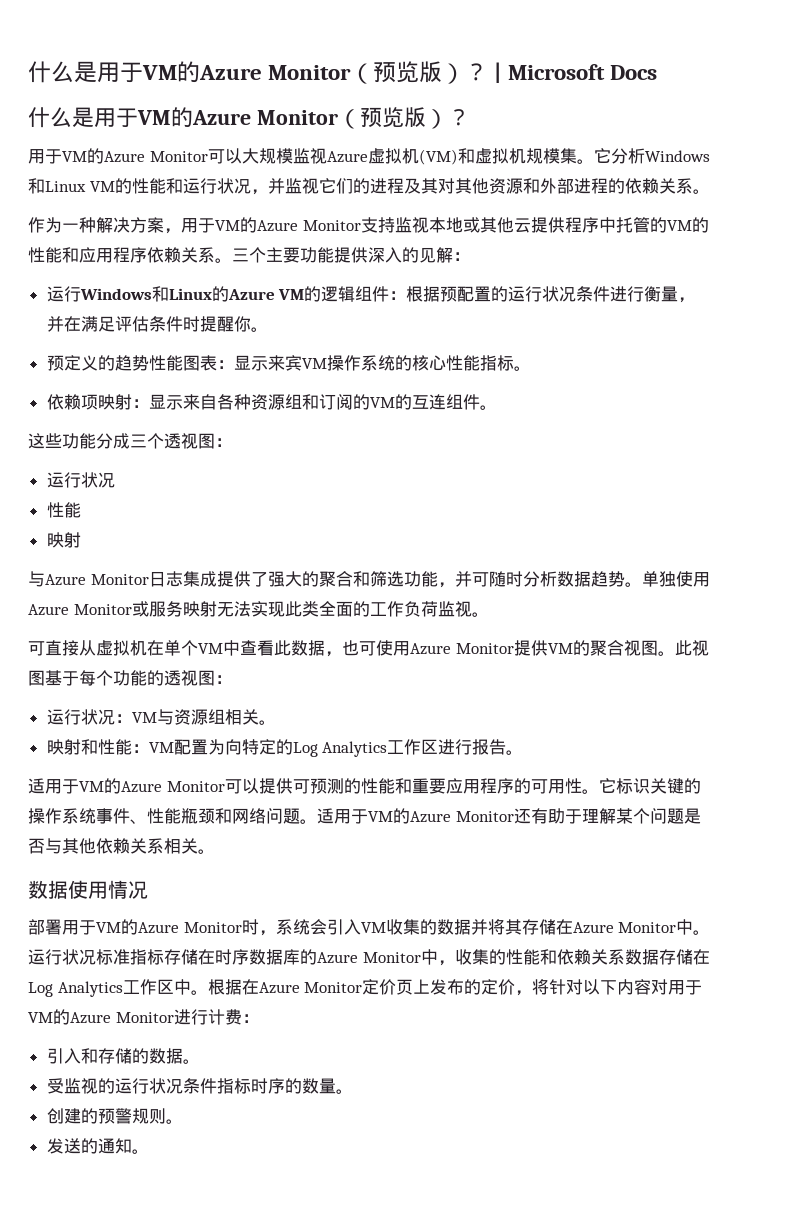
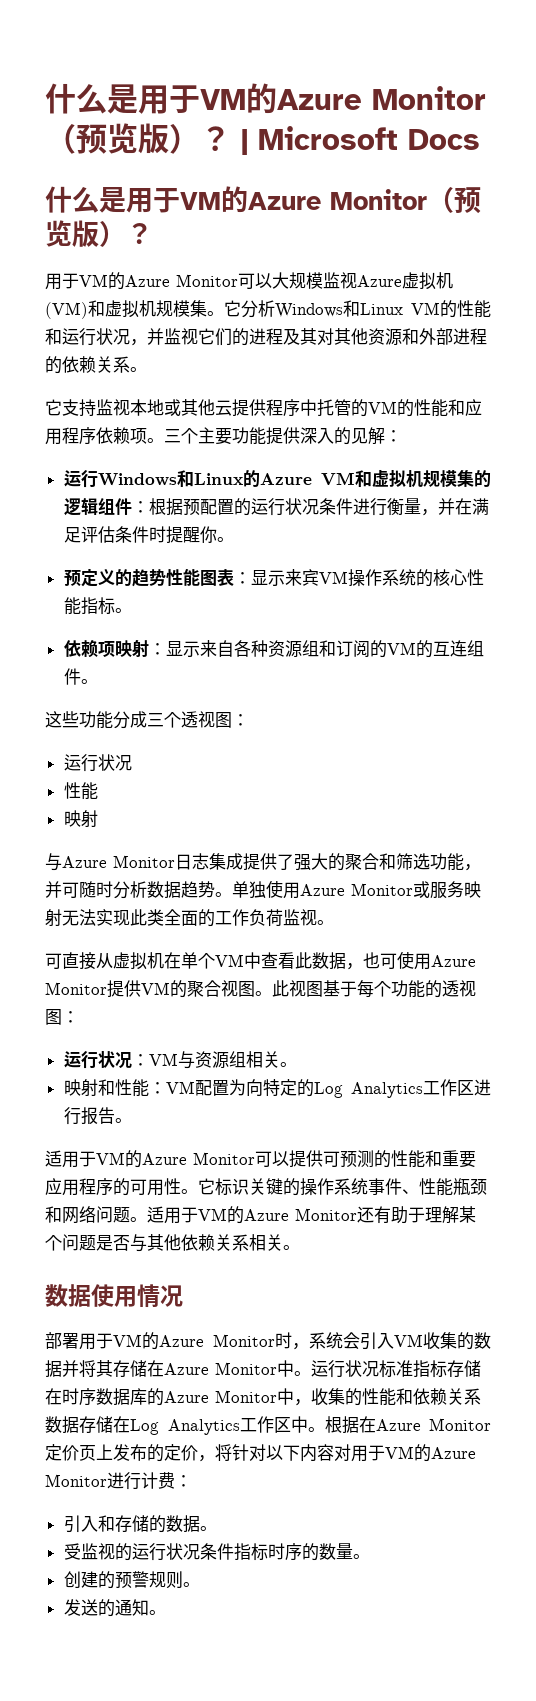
- 作为一种解决方案，用于VM的Azure Monitor支持监视本地或其他云提供程序中托管的VM的性能和应用程序依赖关系。
+ 它支持监视本地或其他云提供程序中托管的VM的性能和应用程序依赖项。
- 运行Windows和Linux的Azure VM的逻辑组件：根据预配置的运行状况条件进行衡量，并在满足评估条件时提醒你。
+ 运行Windows和Linux的Azure VM和虚拟机规模集的逻辑组件：根据预配置的运行状况条件进行衡量，并在满足评估条件时提醒你。

